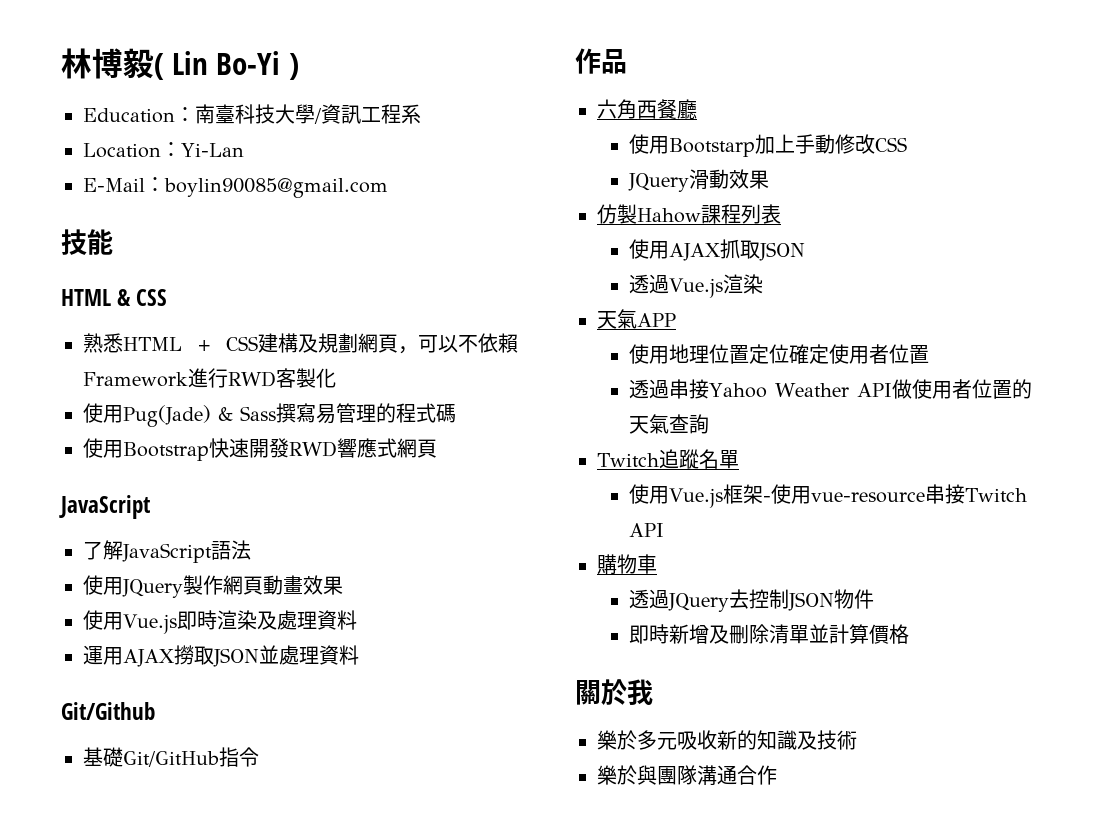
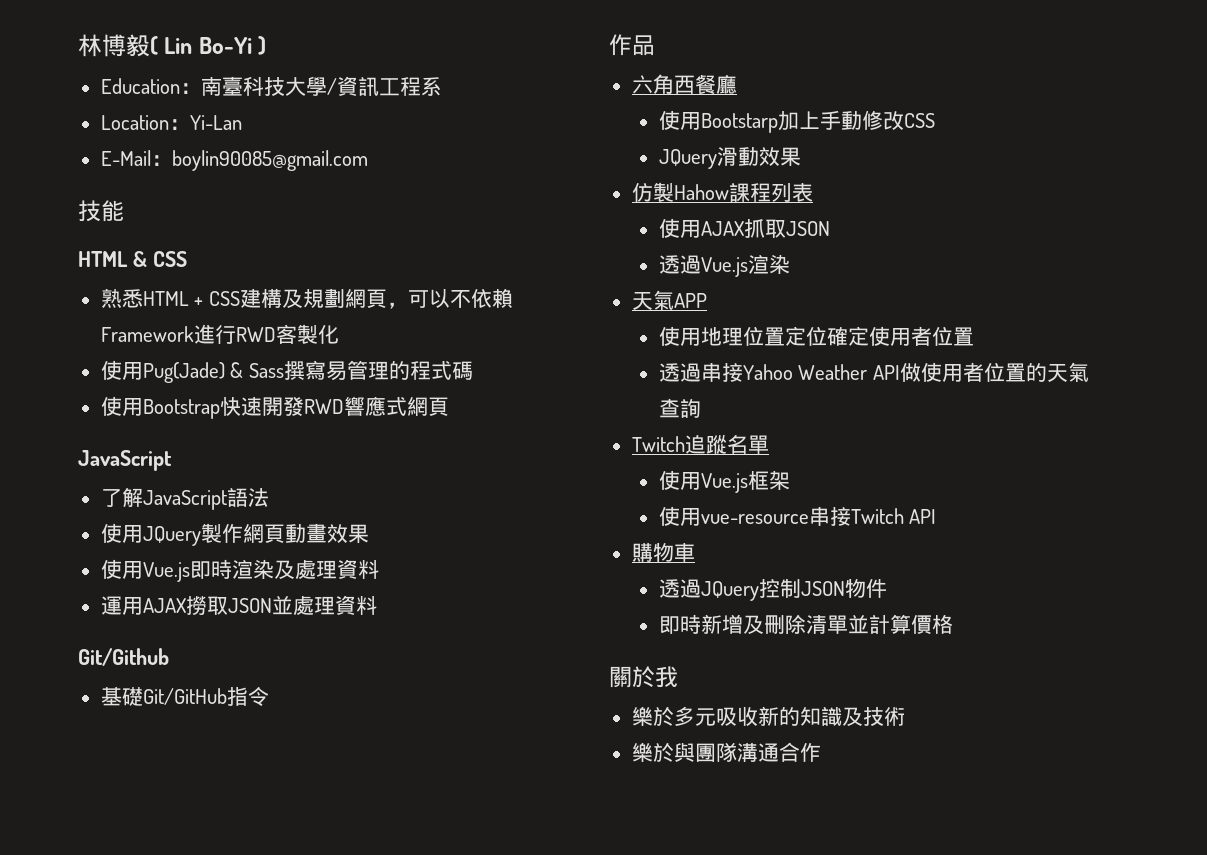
- 使用Vue.js框架-使用vue-resource串接Twitch API
+ 使用Vue.js框架
+ 使用vue-resource串接Twitch API
- 透過JQuery去控制JSON物件
+ 透過JQuery控制JSON物件

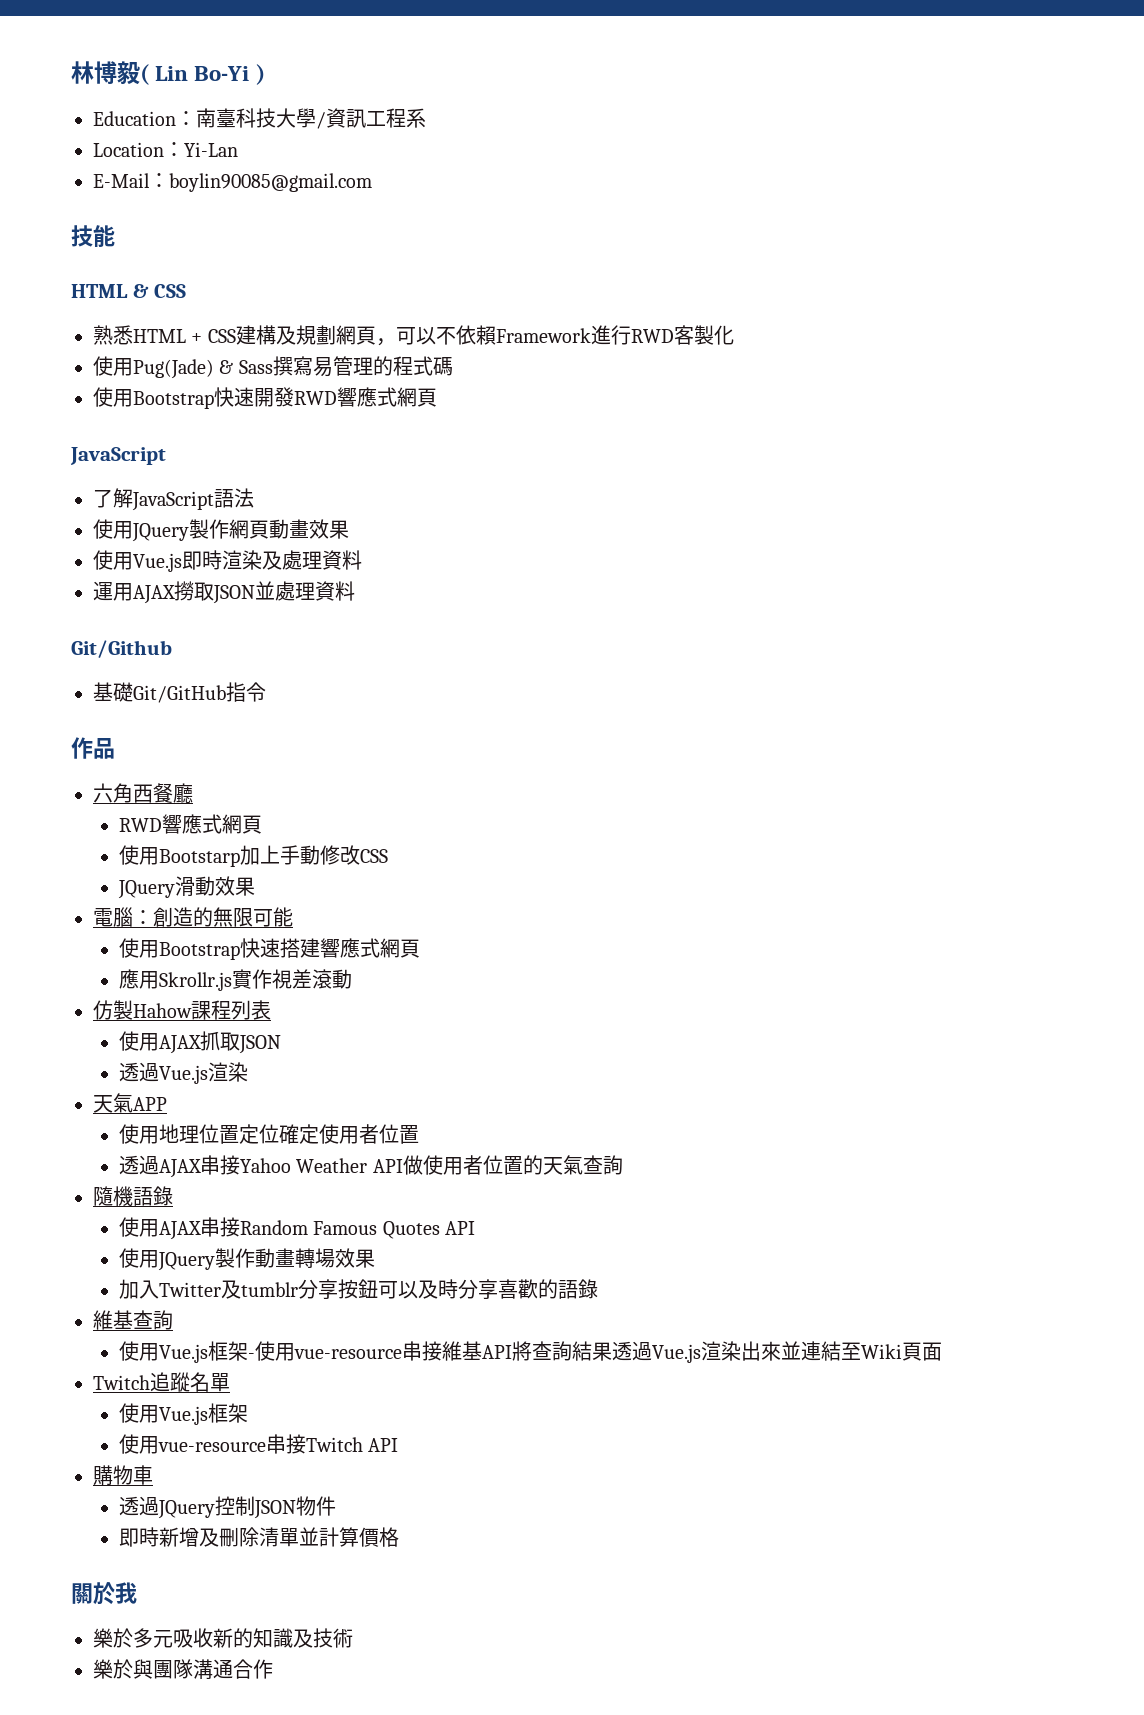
  六角西餐廳
+ RWD響應式網頁
+ 電腦：創造的無限可能
+ 使用Bootstrap快速搭建響應式網頁
+ 應用Skrollr.js實作視差滾動
- 透過串接Yahoo Weather API做使用者位置的天氣查詢
+ 透過AJAX串接Yahoo Weather API做使用者位置的天氣查詢
+ 隨機語錄
+ 使用AJAX串接Random Famous Quotes API
+ 使用JQuery製作動畫轉場效果
+ 加入Twitter及tumblr分享按鈕可以及時分享喜歡的語錄
+ 維基查詢
+ 使用Vue.js框架-使用vue-resource串接維基API將查詢結果透過Vue.js渲染出來並連結至Wiki頁面

